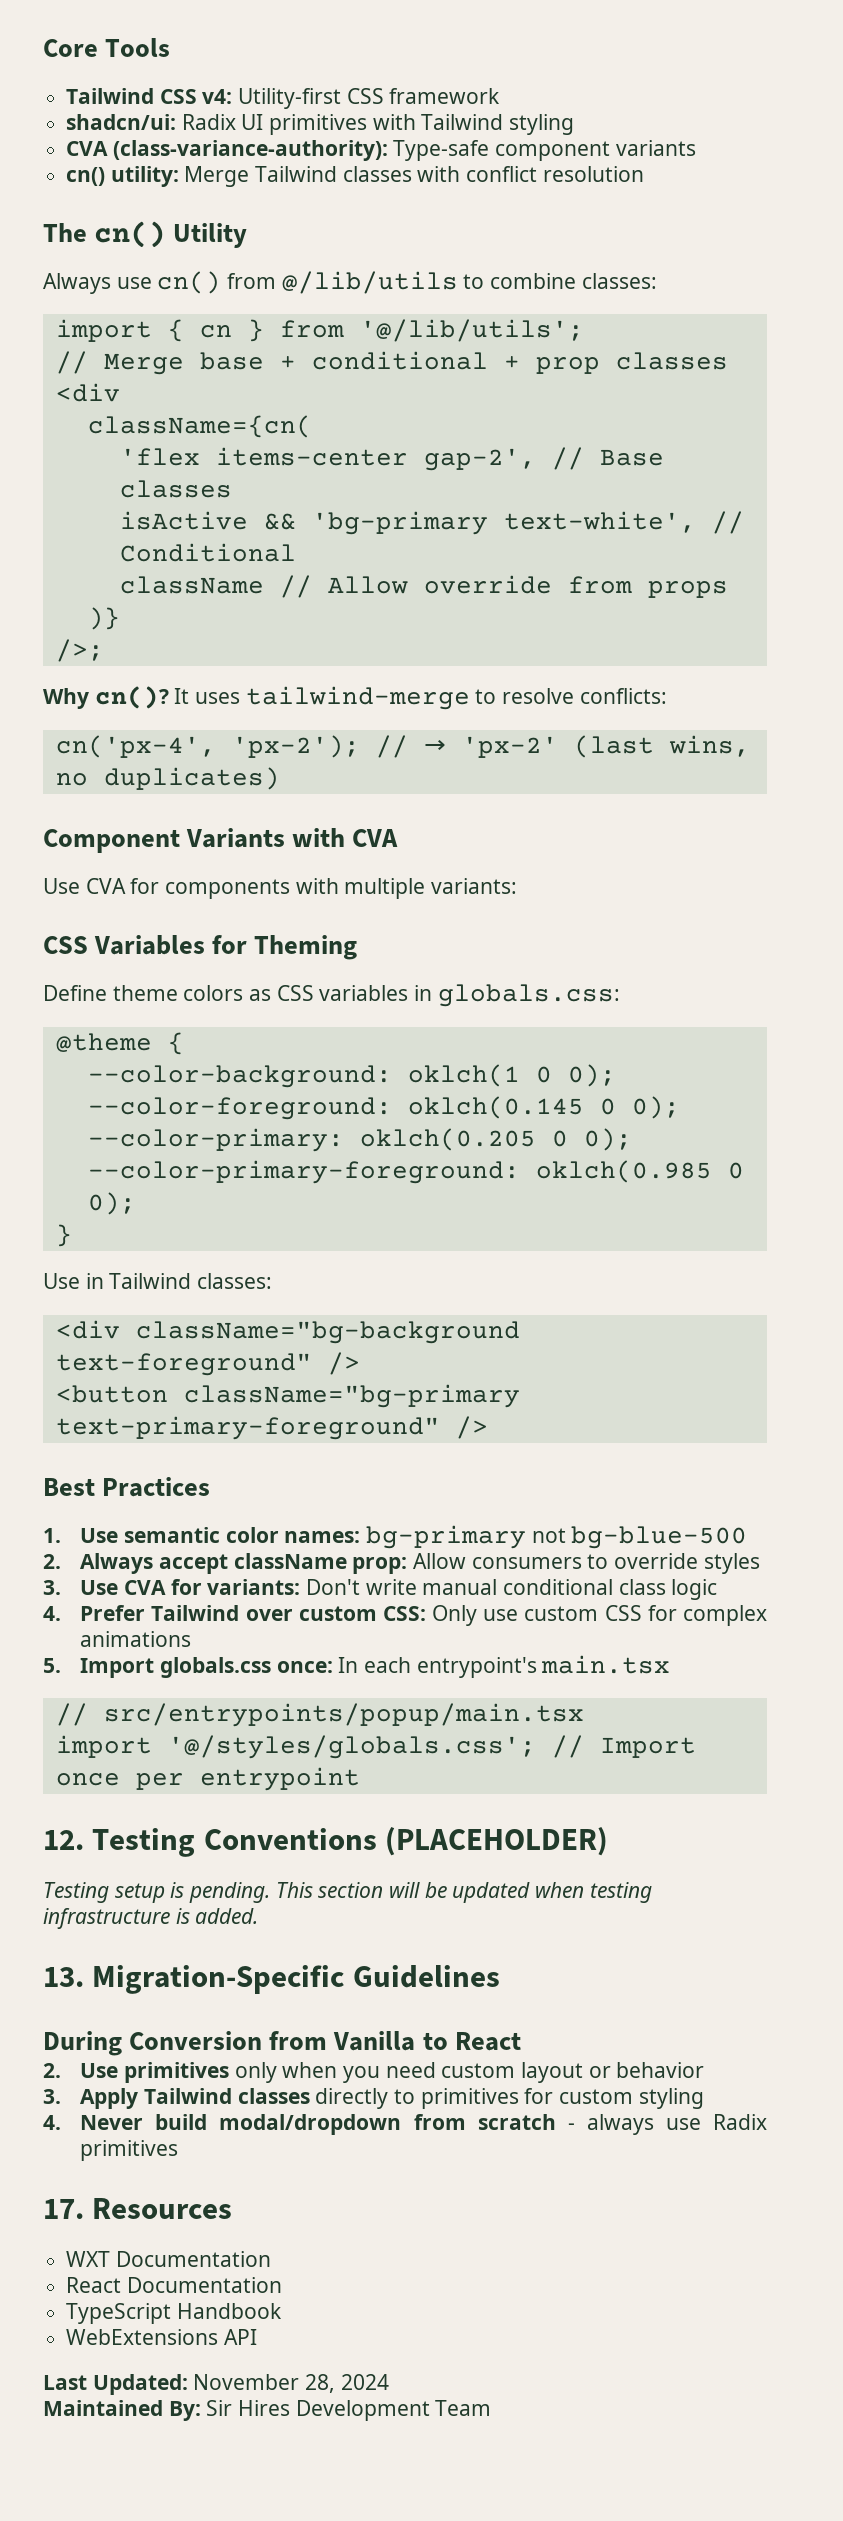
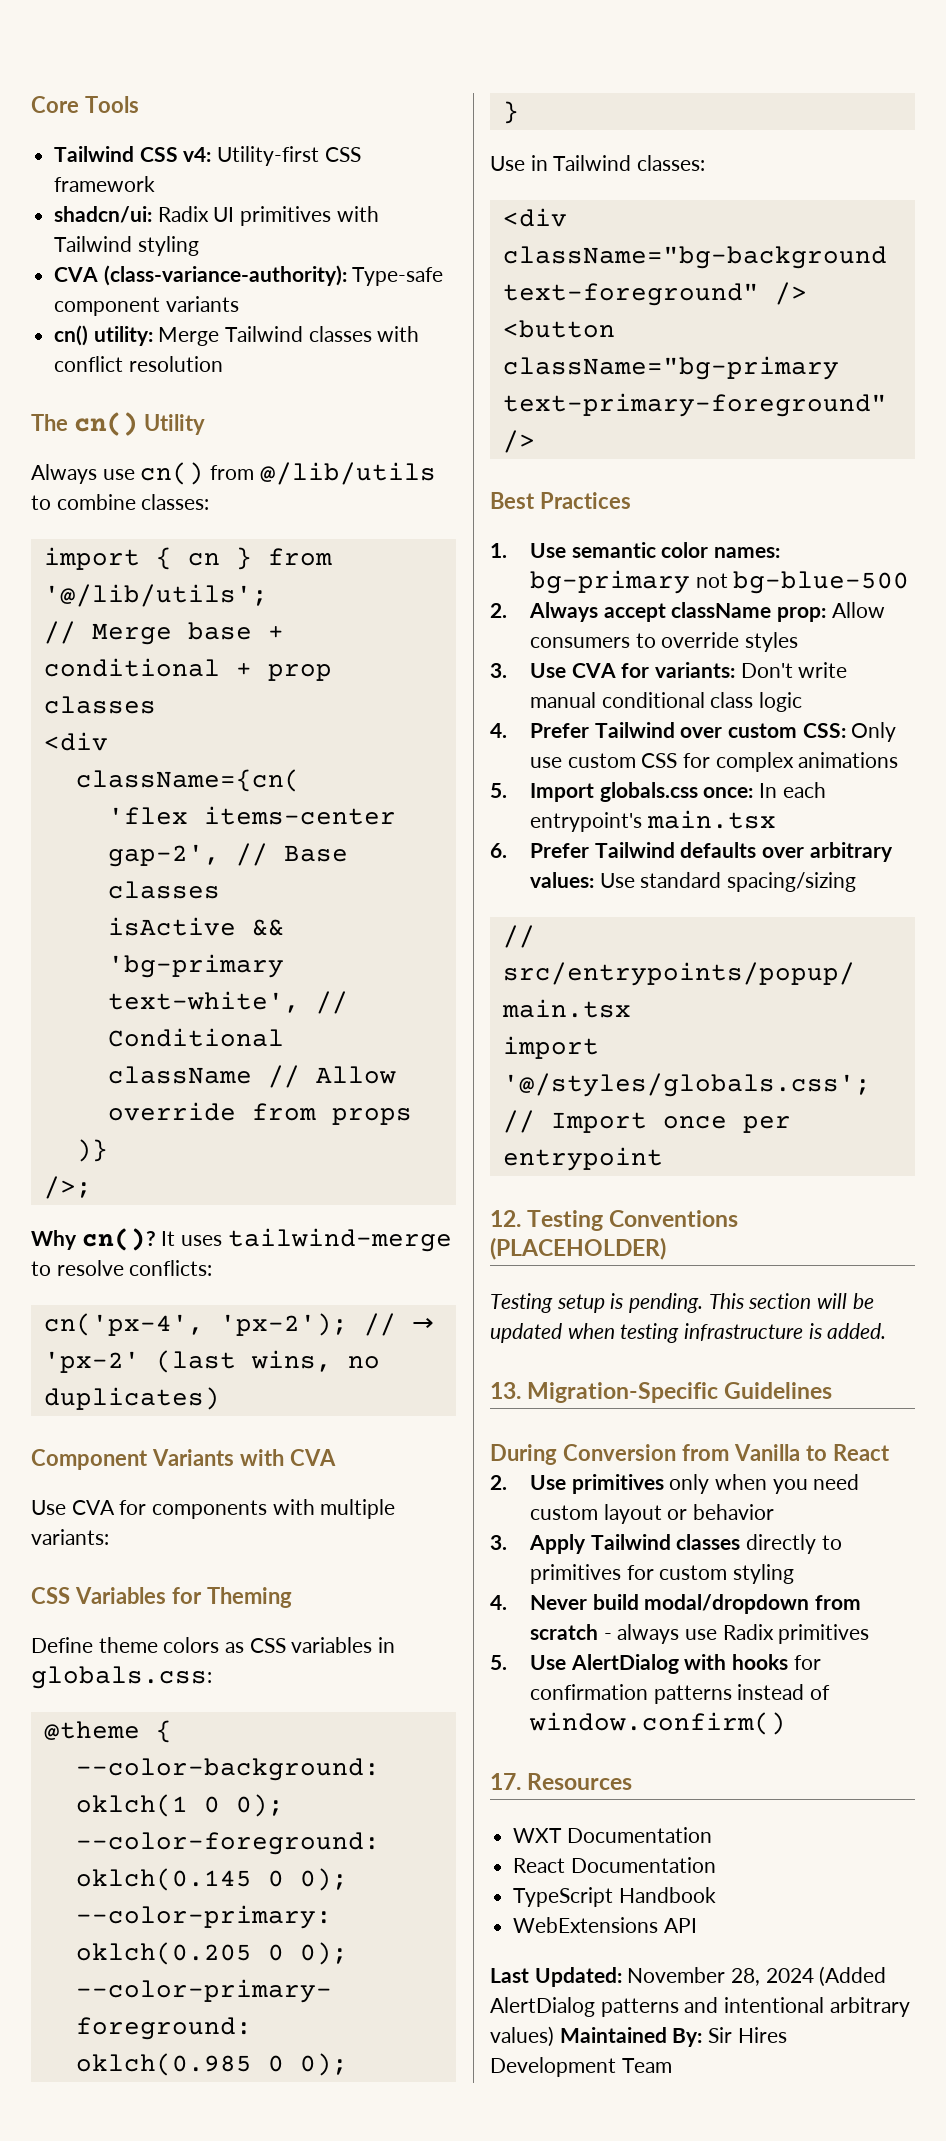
+ 6. Prefer Tailwind defaults over arbitrary values: Use standard spacing/sizing
+ 5. Use AlertDialog with hooks for confirmation patterns instead of window.confirm()
- Last Updated: November 28, 2024
- Maintained By: Sir Hires Development Team
+ Last Updated: November 28, 2024 (Added AlertDialog patterns and intentional arbitrary values) Maintained By: Sir Hires Development Team

